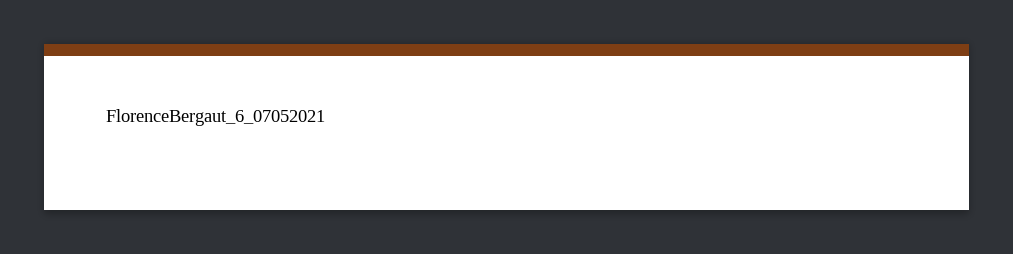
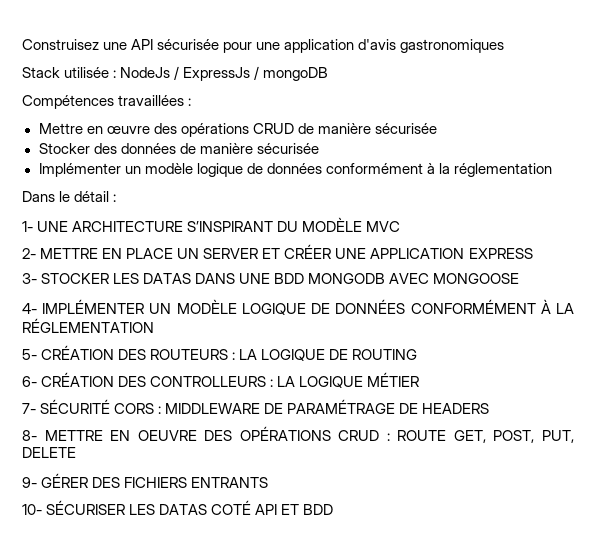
- FlorenceBergaut_6_07052021
+ Construisez une API sécurisée pour une application d'avis gastronomiques
+ Stack utilisée : NodeJs / ExpressJs / mongoDB
+ Compétences travaillées :
+ Mettre en œuvre des opérations CRUD de manière sécurisée
+ Stocker des données de manière sécurisée
+ Implémenter un modèle logique de données conformément à la réglementation
+ Dans le détail :
+ 1- UNE ARCHITECTURE S’INSPIRANT DU MODÈLE MVC
+ 2- METTRE EN PLACE UN SERVER ET CRÉER UNE APPLICATION EXPRESS
+ 3- STOCKER LES DATAS DANS UNE BDD MONGODB AVEC MONGOOSE
+ 4- IMPLÉMENTER UN MODÈLE LOGIQUE DE DONNÉES CONFORMÉMENT À LA RÉGLEMENTATION
+ 5- CRÉATION DES ROUTEURS : LA LOGIQUE DE ROUTING
+ 6- CRÉATION DES CONTROLLEURS : LA LOGIQUE MÉTIER
+ 7- SÉCURITÉ CORS : MIDDLEWARE DE PARAMÉTRAGE DE HEADERS
+ 8- METTRE EN OEUVRE DES OPÉRATIONS CRUD : ROUTE GET, POST, PUT, DELETE
+ 9- GÉRER DES FICHIERS ENTRANTS
+ 10- SÉCURISER LES DATAS COTÉ API ET BDD

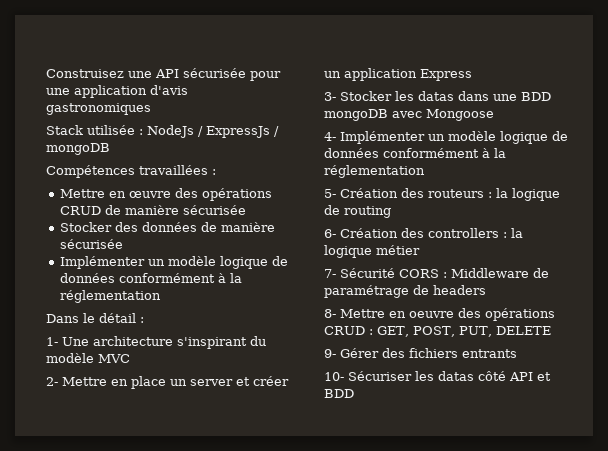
- 1- UNE ARCHITECTURE S’INSPIRANT DU MODÈLE MVC
- 2- METTRE EN PLACE UN SERVER ET CRÉER UNE APPLICATION EXPRESS
- 3- STOCKER LES DATAS DANS UNE BDD MONGODB AVEC MONGOOSE
- 4- IMPLÉMENTER UN MODÈLE LOGIQUE DE DONNÉES CONFORMÉMENT À LA RÉGLEMENTATION
- 5- CRÉATION DES ROUTEURS : LA LOGIQUE DE ROUTING
- 6- CRÉATION DES CONTROLLEURS : LA LOGIQUE MÉTIER
+ 1- Une architecture s'inspirant du modèle MVC
+ 2- Mettre en place un server et créer un application Express
+ 3- Stocker les datas dans une BDD mongoDB avec Mongoose
+ 4- Implémenter un modèle logique de données conformément à la réglementation
+ 5- Création des routeurs : la logique de routing
+ 6- Création des controllers : la logique métier
- 7- SÉCURITÉ CORS : MIDDLEWARE DE PARAMÉTRAGE DE HEADERS
- 8- METTRE EN OEUVRE DES OPÉRATIONS CRUD : ROUTE GET, POST, PUT, DELETE
+ 7- Sécurité CORS : Middleware de paramétrage de headers
+ 8- Mettre en oeuvre des opérations CRUD : GET, POST, PUT, DELETE
- 9- GÉRER DES FICHIERS ENTRANTS
- 10- SÉCURISER LES DATAS COTÉ API ET BDD
+ 9- Gérer des fichiers entrants
+ 10- Sécuriser les datas côté API et BDD

